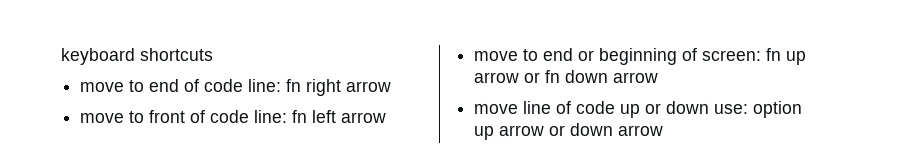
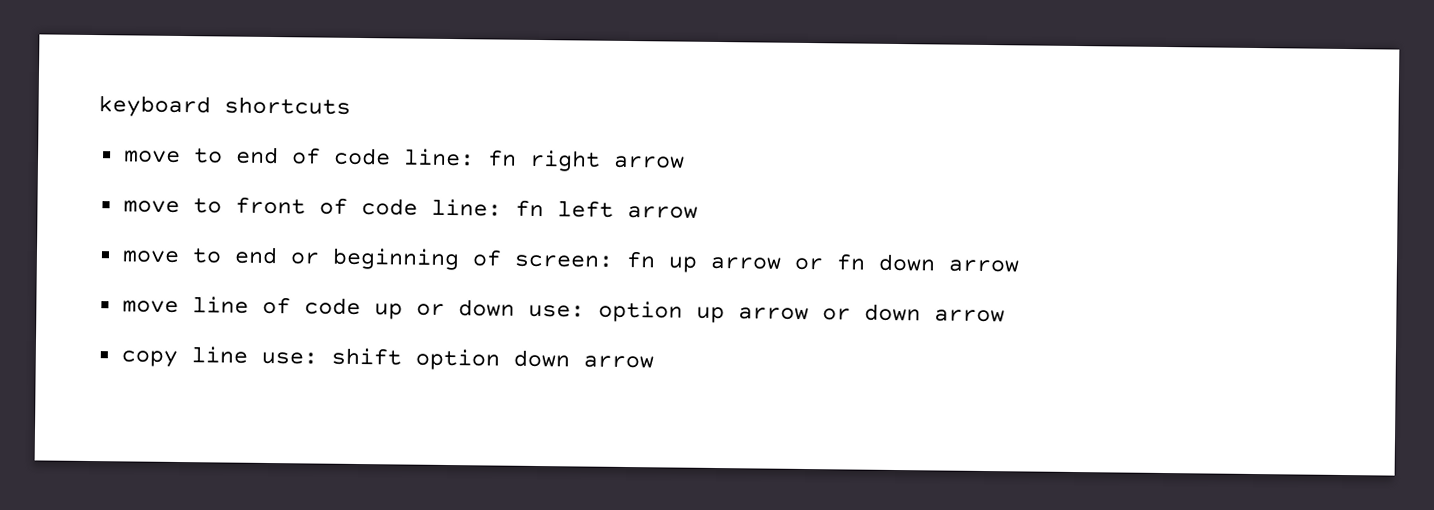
+ copy line use: shift option down arrow

